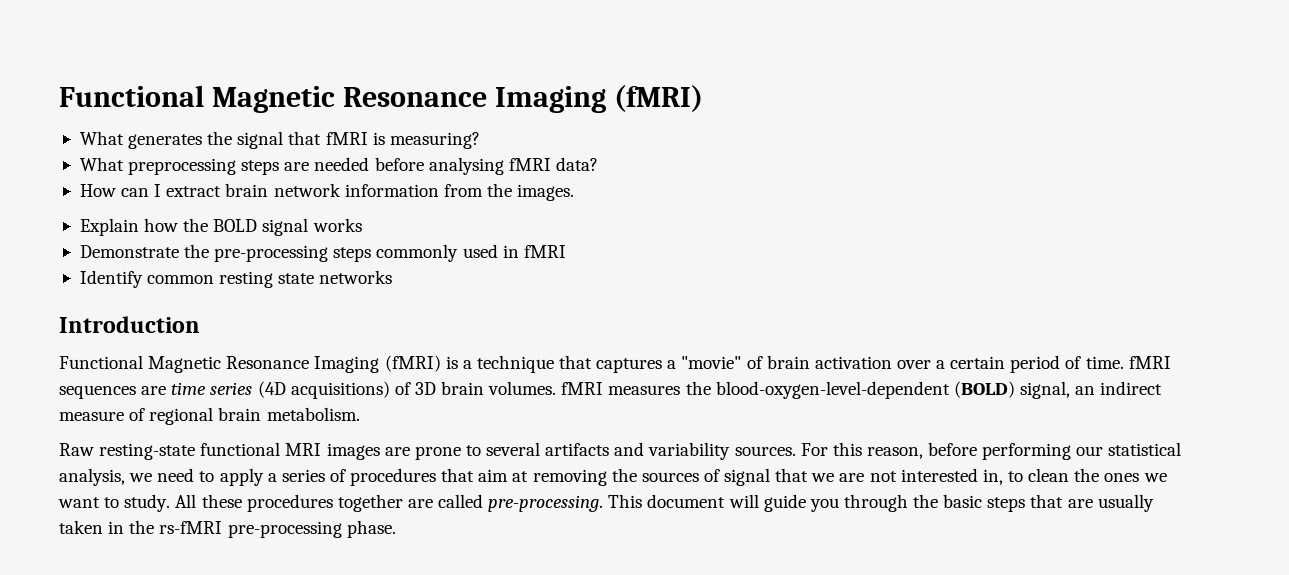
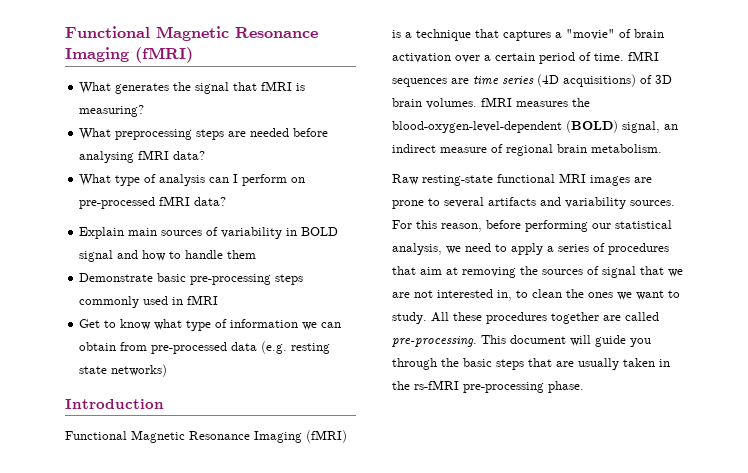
- How can I extract brain network information from the images.
- Explain how the BOLD signal works
+ What type of analysis can I perform on pre-processed fMRI data?
+ Explain main sources of variability in BOLD signal and how to handle them
- Demonstrate the pre-processing steps commonly used in fMRI
+ Demonstrate basic pre-processing steps commonly used in fMRI
- Identify common resting state networks
+ Get to know what type of information we can obtain from pre-processed data (e.g. resting state networks)

